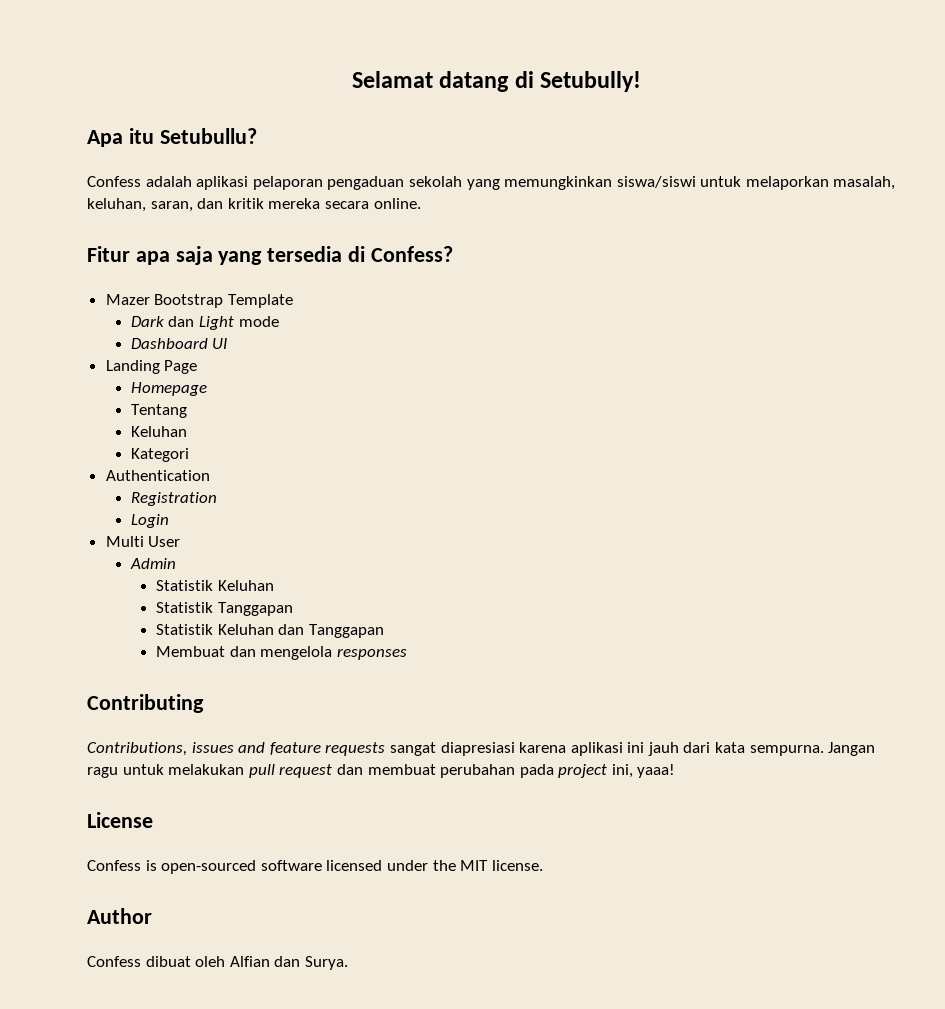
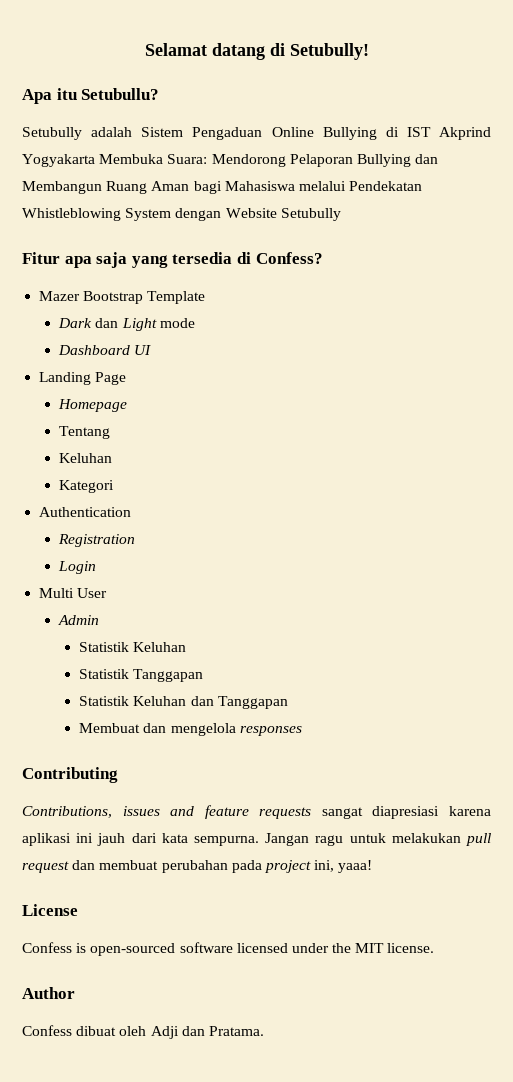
- Confess adalah aplikasi pelaporan pengaduan sekolah yang memungkinkan siswa/siswi untuk melaporkan masalah, keluhan, saran, dan kritik mereka secara online.
+ Setubully adalah Sistem Pengaduan Online Bullying di IST Akprind Yogyakarta Membuka Suara: Mendorong Pelaporan Bullying dan Membangun Ruang Aman bagi Mahasiswa melalui Pendekatan Whistleblowing System dengan Website Setubully
- Confess dibuat oleh Alfian dan Surya.
+ Confess dibuat oleh Adji dan Pratama.

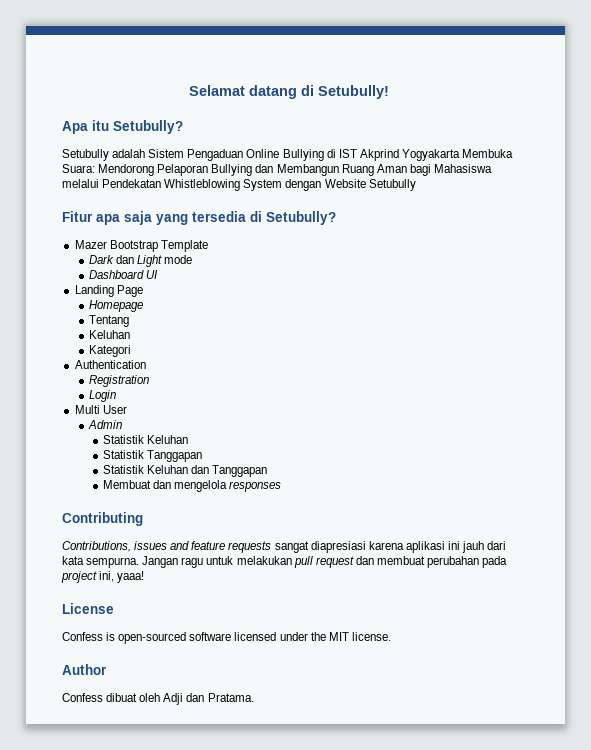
- Apa itu Setubullu?
+ Apa itu Setubully?
- Fitur apa saja yang tersedia di Confess?
+ Fitur apa saja yang tersedia di Setubully?

